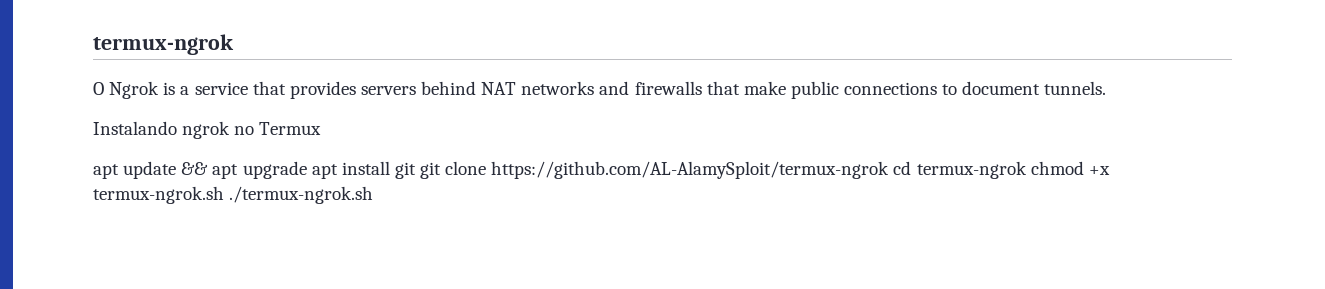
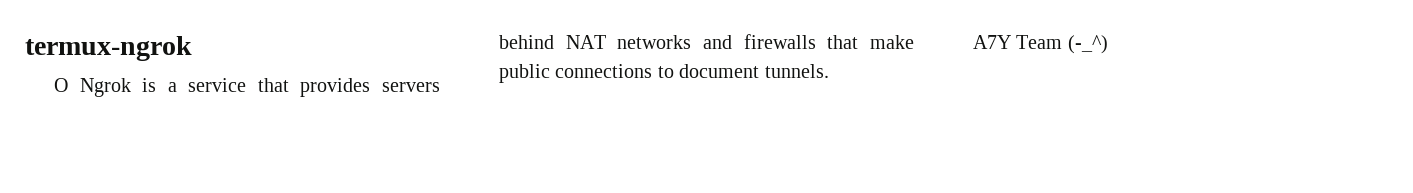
- Instalando ngrok no Termux
- apt update && apt upgrade apt install git git clone https://github.com/AL-AlamySploit/termux-ngrok cd termux-ngrok chmod +x termux-ngrok.sh ./termux-ngrok.sh
+ A7Y Team (-_^)

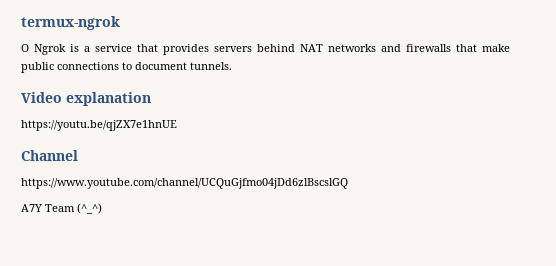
+ Video explanation
+ https://youtu.be/qjZX7e1hnUE
+ Channel
+ https://www.youtube.com/channel/UCQuGjfmo04jDd6zlBscslGQ
- A7Y Team (-_^)
+ A7Y Team (^_^)

